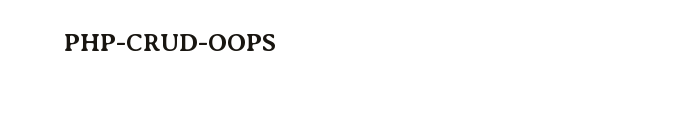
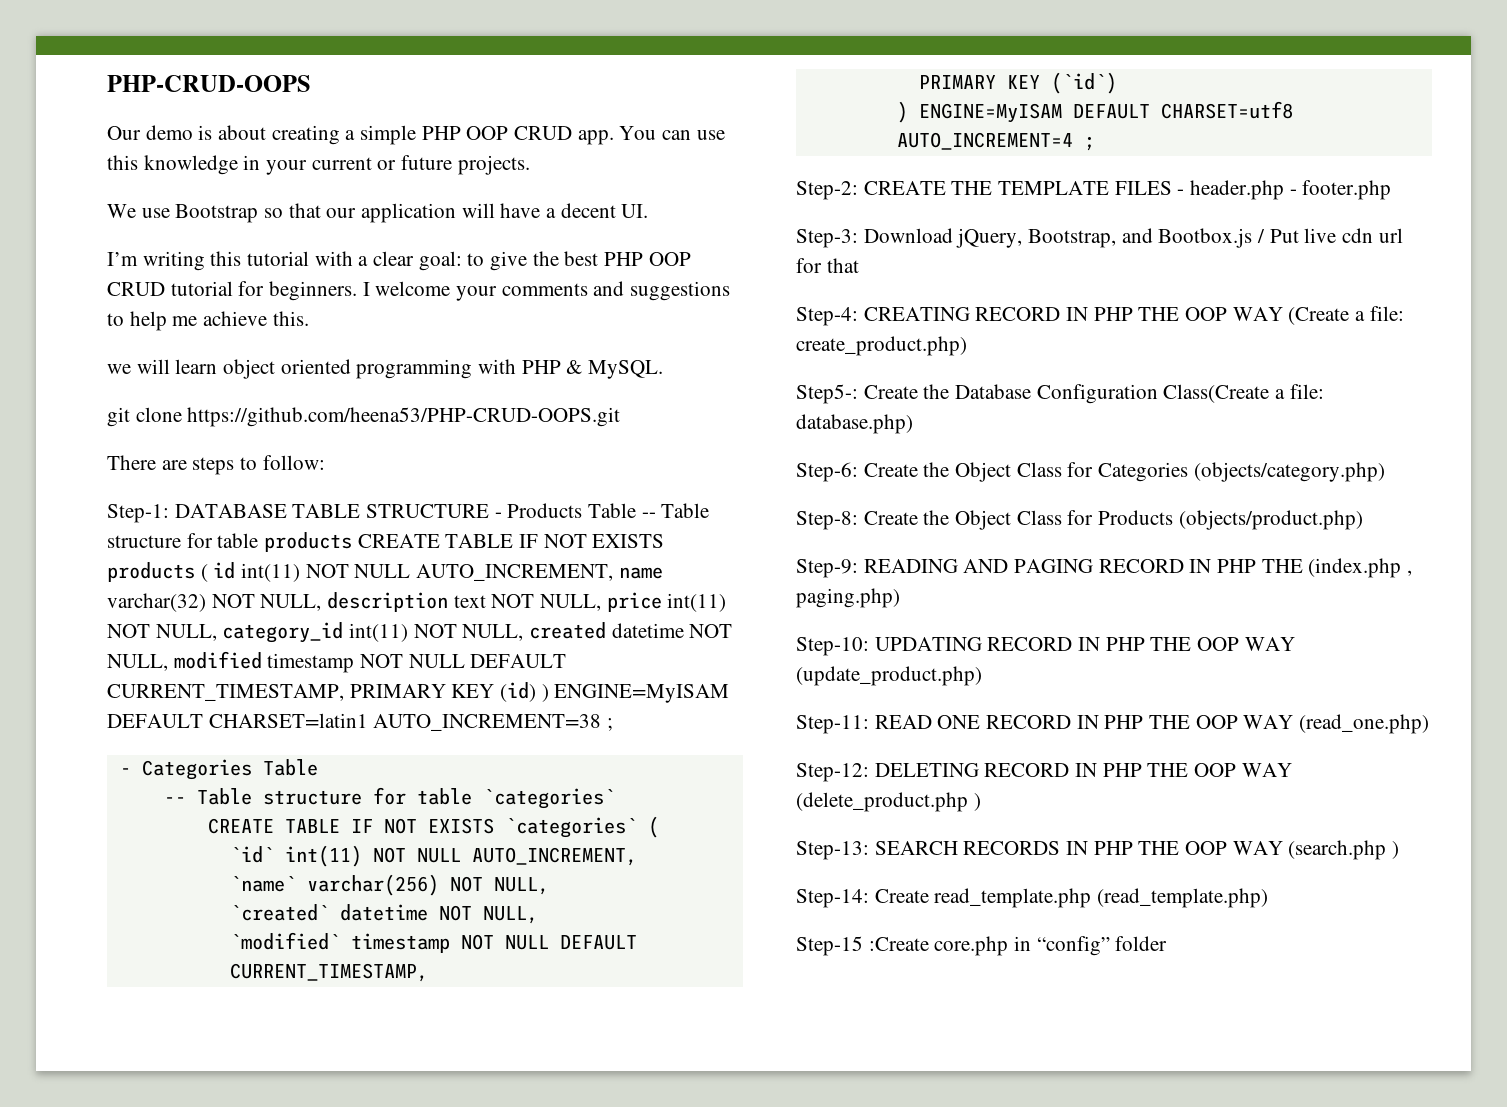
+ Our demo is about creating a simple PHP OOP CRUD app. You can use this knowledge in your current or future projects.
+ We use Bootstrap so that our application will have a decent UI.
+ I’m writing this tutorial with a clear goal: to give the best PHP OOP CRUD tutorial for beginners. I welcome your comments and suggestions to help me achieve this.
+ we will learn object oriented programming with PHP & MySQL.
+ git clone https://github.com/heena53/PHP-CRUD-OOPS.git
+ There are steps to follow:
+ Step-1: DATABASE TABLE STRUCTURE - Products Table -- Table structure for table products CREATE TABLE IF NOT EXISTS products ( id int(11) NOT NULL AUTO_INCREMENT, name varchar(32) NOT NULL, description text NOT NULL, price int(11) NOT NULL, category_id int(11) NOT NULL, created datetime NOT NULL, modified timestamp NOT NULL DEFAULT CURRENT_TIMESTAMP, PRIMARY KEY (id) ) ENGINE=MyISAM DEFAULT CHARSET=latin1 AUTO_INCREMENT=38 ;
+ - Categories Table
+ -- Table structure for table `categories`
+ CREATE TABLE IF NOT EXISTS `categories` (
+ `id` int(11) NOT NULL AUTO_INCREMENT,
+ `name` varchar(256) NOT NULL,
+ `created` datetime NOT NULL,
+ `modified` timestamp NOT NULL DEFAULT CURRENT_TIMESTAMP,
+ PRIMARY KEY (`id`)
+ ) ENGINE=MyISAM DEFAULT CHARSET=utf8 AUTO_INCREMENT=4 ;
+ Step-2: CREATE THE TEMPLATE FILES - header.php - footer.php
+ Step-3: Download jQuery, Bootstrap, and Bootbox.js / Put live cdn url for that
+ Step-4: CREATING RECORD IN PHP THE OOP WAY (Create a file: create_product.php)
+ Step5-: Create the Database Configuration Class(Create a file: database.php)
+ Step-6: Create the Object Class for Categories (objects/category.php)
+ Step-8: Create the Object Class for Products (objects/product.php)
+ Step-9: READING AND PAGING RECORD IN PHP THE (index.php , paging.php)
+ Step-10: UPDATING RECORD IN PHP THE OOP WAY (update_product.php)
+ Step-11: READ ONE RECORD IN PHP THE OOP WAY (read_one.php)
+ Step-12: DELETING RECORD IN PHP THE OOP WAY (delete_product.php )
+ Step-13: SEARCH RECORDS IN PHP THE OOP WAY (search.php )
+ Step-14: Create read_template.php (read_template.php)
+ Step-15 :Create core.php in “config” folder

